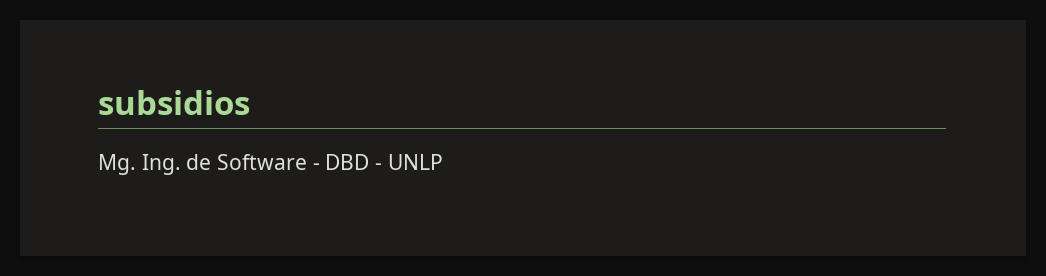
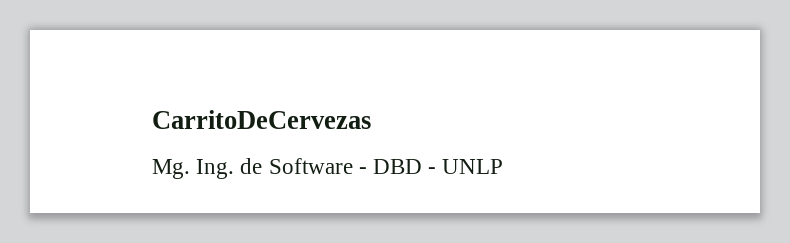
- subsidios
+ CarritoDeCervezas

